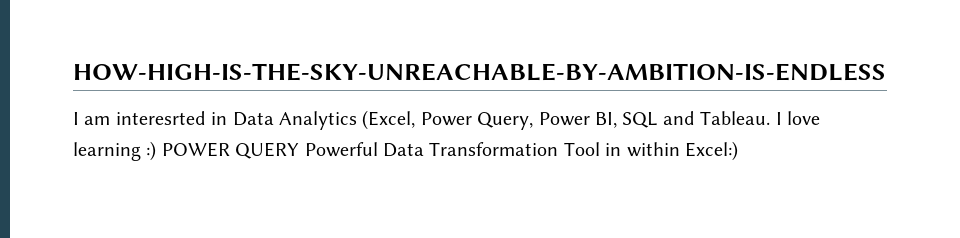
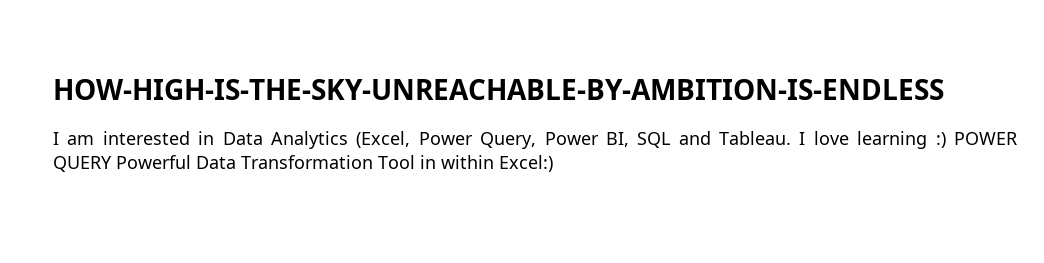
- I am interesrted in Data Analytics (Excel, Power Query, Power BI, SQL and Tableau.
+ I am interested in Data Analytics (Excel, Power Query, Power BI, SQL and Tableau.

